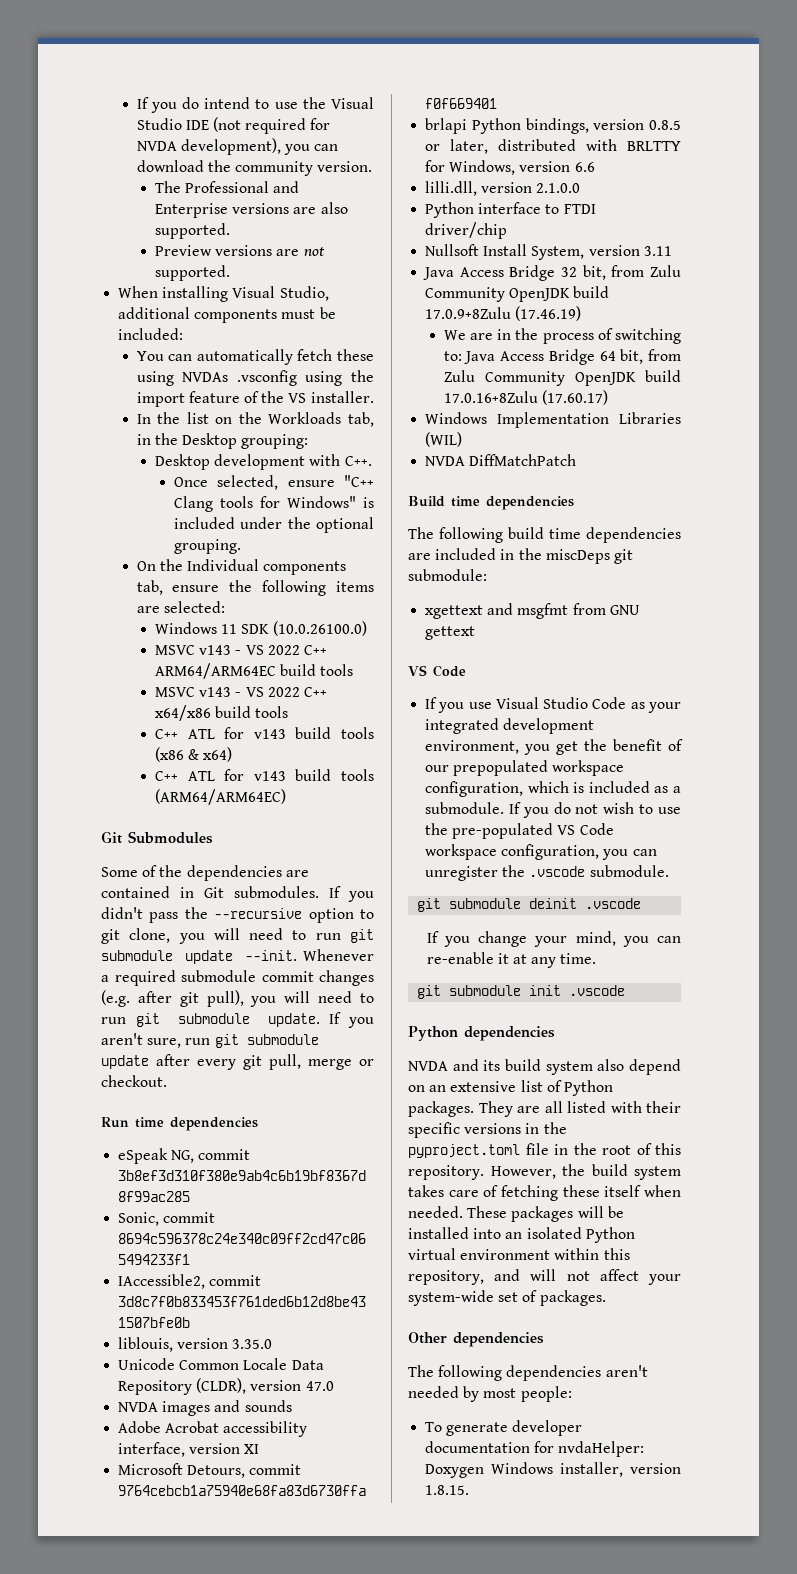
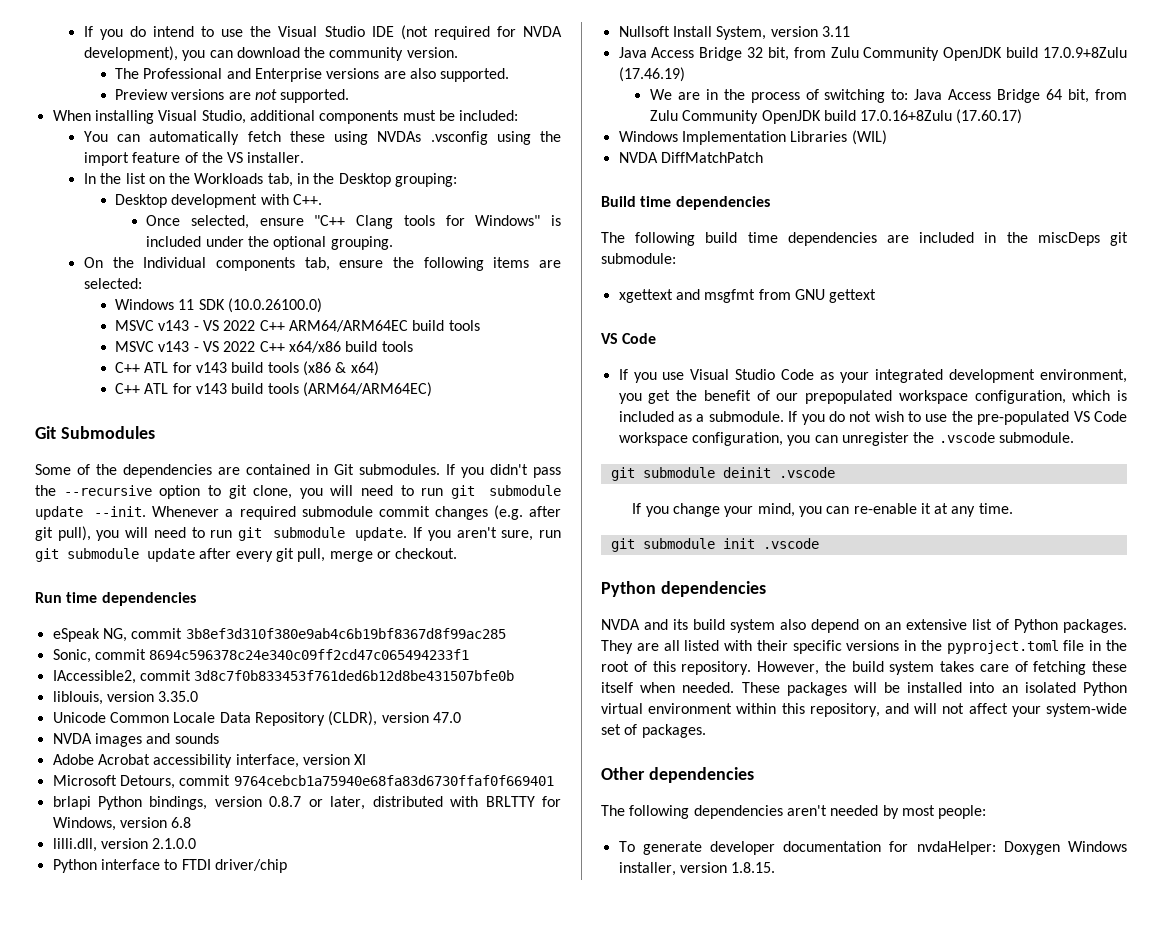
- brlapi Python bindings, version 0.8.5 or later, distributed with BRLTTY for Windows, version 6.6
+ brlapi Python bindings, version 0.8.7 or later, distributed with BRLTTY for Windows, version 6.8

